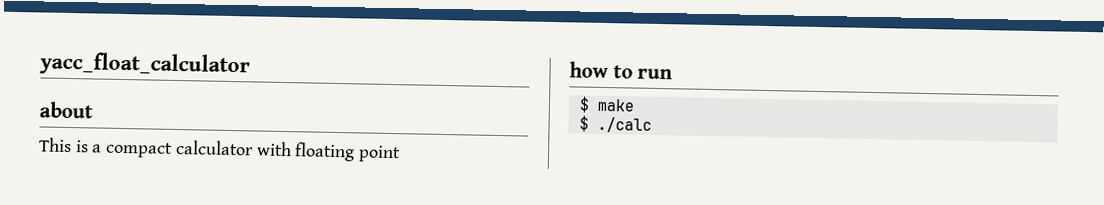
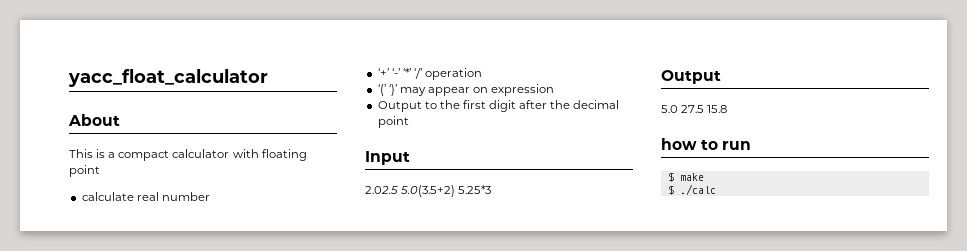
- about
+ About
+ calculate real number
+ ‘+’ ‘-’ ‘*’ ‘/’ operation
+ ‘(’ ‘)’ may appear on expression
+ Output to the first digit after the decimal point
+ Input
+ 2.02.5 5.0(3.5+2) 5.25*3
+ Output
+ 5.0 27.5 15.8

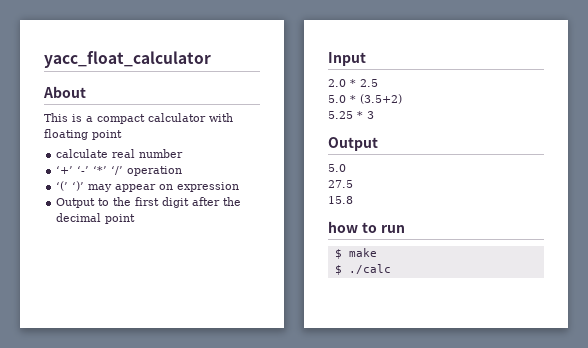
- 2.02.5 5.0(3.5+2) 5.25*3
+ 2.0 * 2.5
+ 5.0 * (3.5+2)
+ 5.25 * 3
  Output
- 5.0 27.5 15.8
+ 5.0
+ 27.5
+ 15.8

